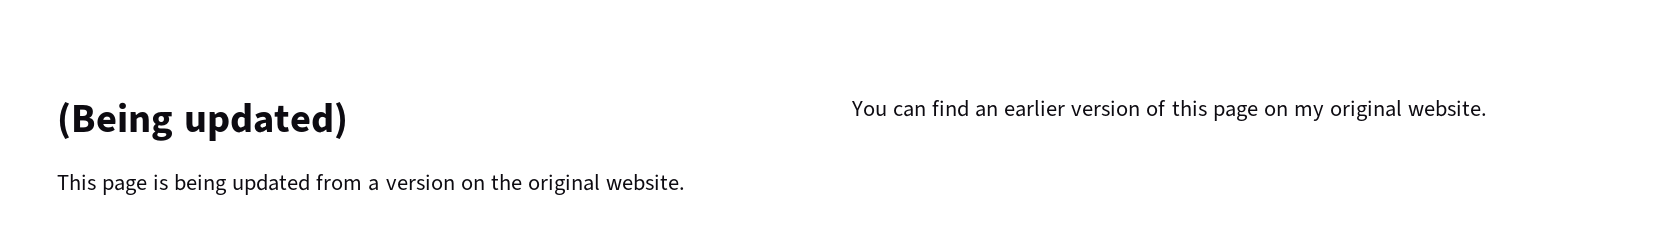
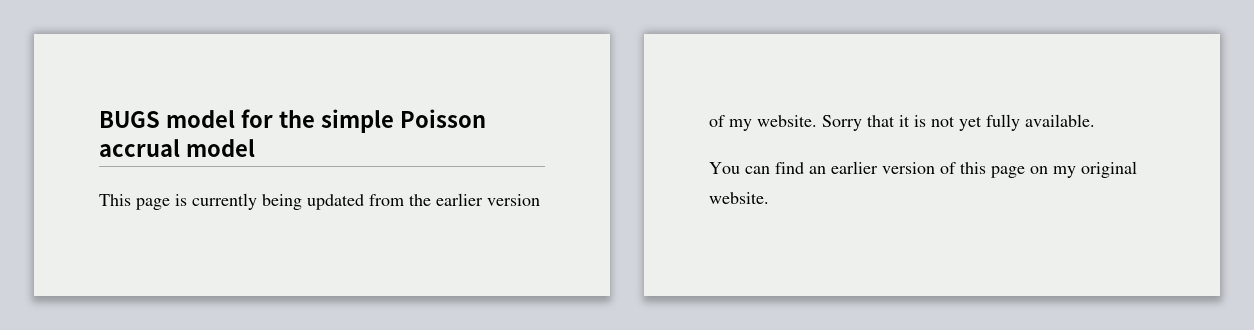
- (Being updated)
+ BUGS model for the simple Poisson accrual model
- This page is being updated from a version on the original website.
+ This page is currently being updated from the earlier version of my website. Sorry that it is not yet fully available.

